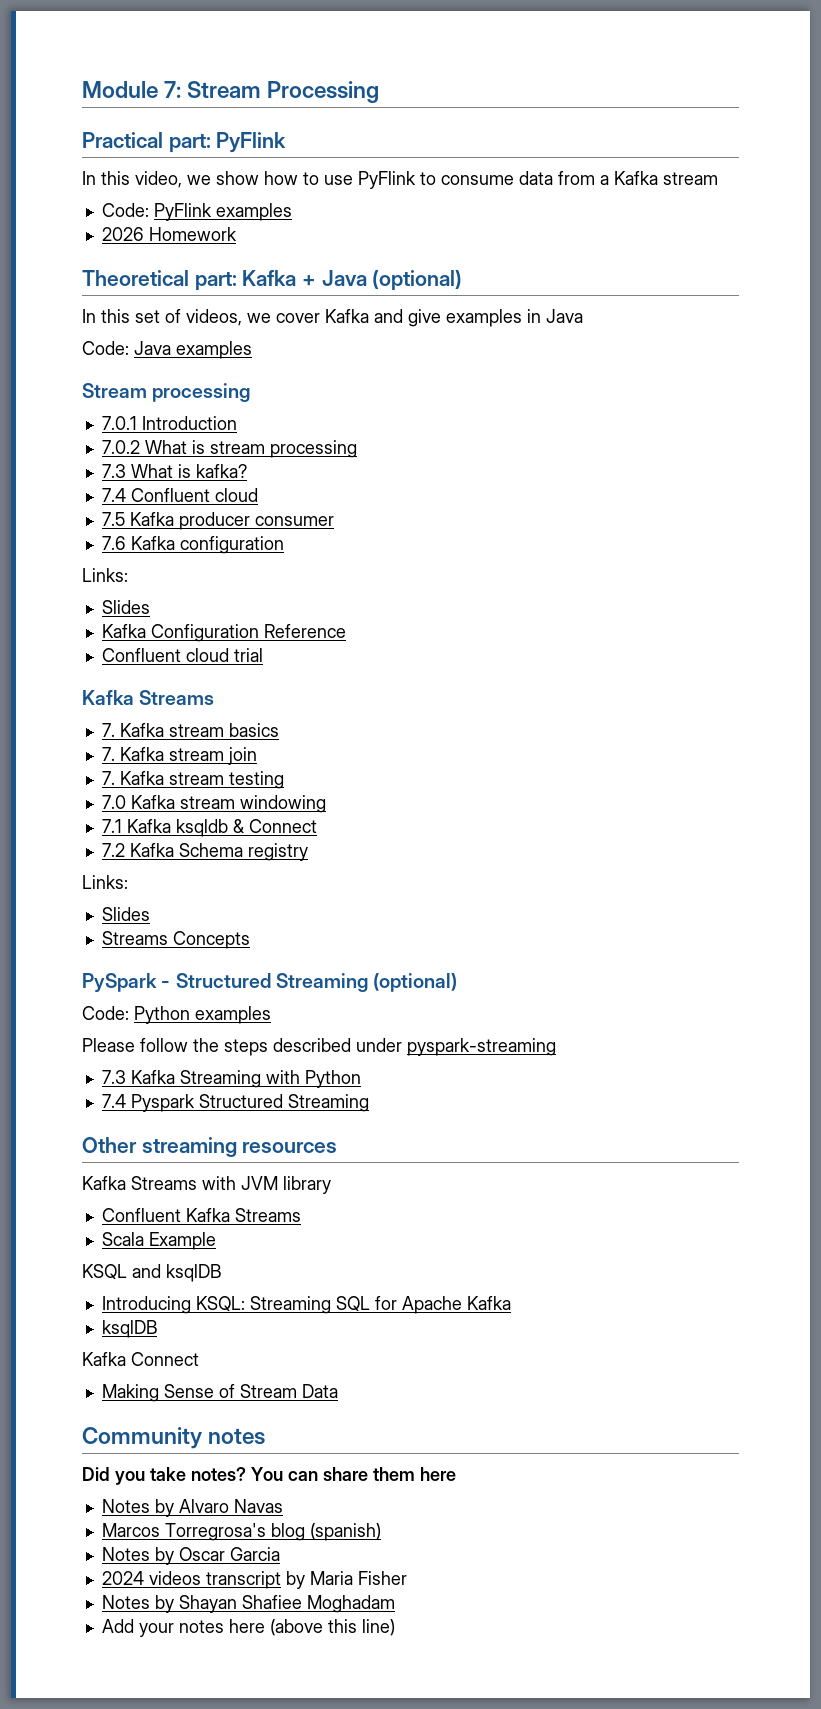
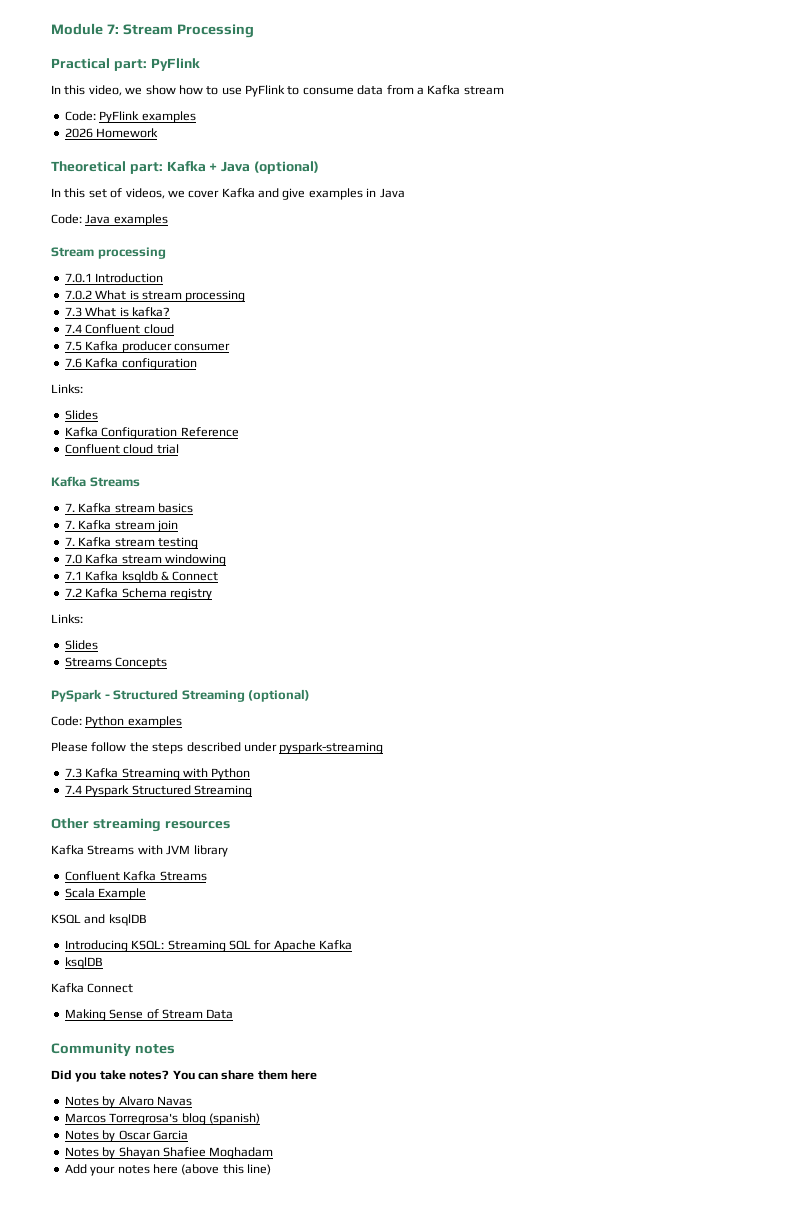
- 2024 videos transcript by Maria Fisher

